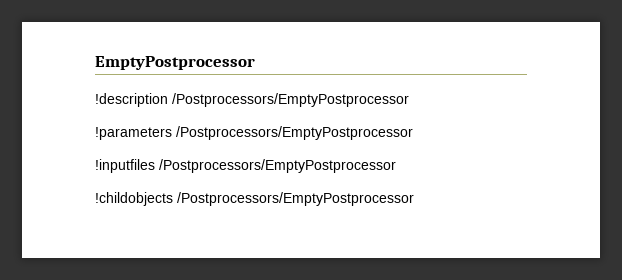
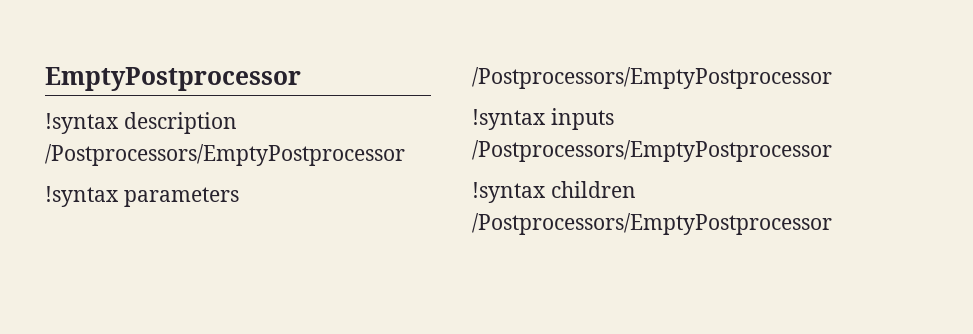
- !description /Postprocessors/EmptyPostprocessor
- !parameters /Postprocessors/EmptyPostprocessor
- !inputfiles /Postprocessors/EmptyPostprocessor
- !childobjects /Postprocessors/EmptyPostprocessor
+ !syntax description /Postprocessors/EmptyPostprocessor
+ !syntax parameters /Postprocessors/EmptyPostprocessor
+ !syntax inputs /Postprocessors/EmptyPostprocessor
+ !syntax children /Postprocessors/EmptyPostprocessor

